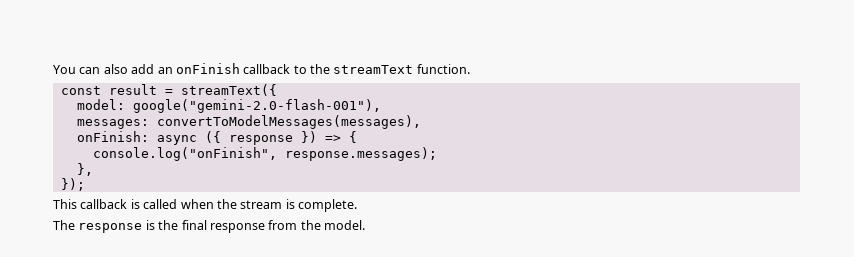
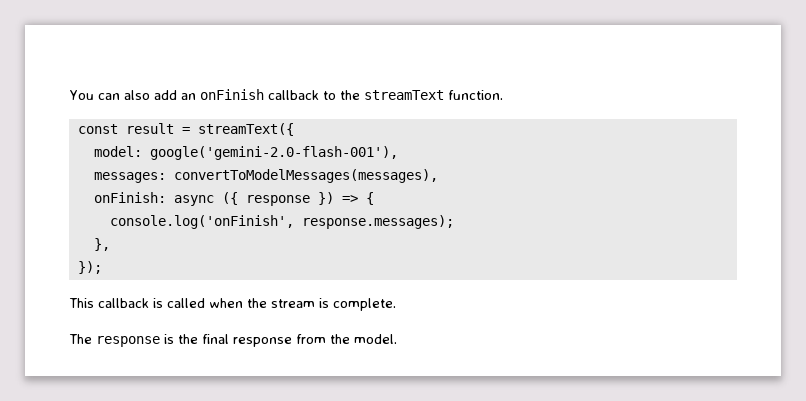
- model: google("gemini-2.0-flash-001"),
+ model: google('gemini-2.0-flash-001'),
- console.log("onFinish", response.messages);
+ console.log('onFinish', response.messages);

